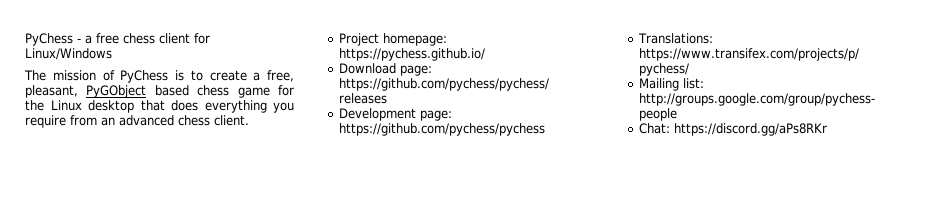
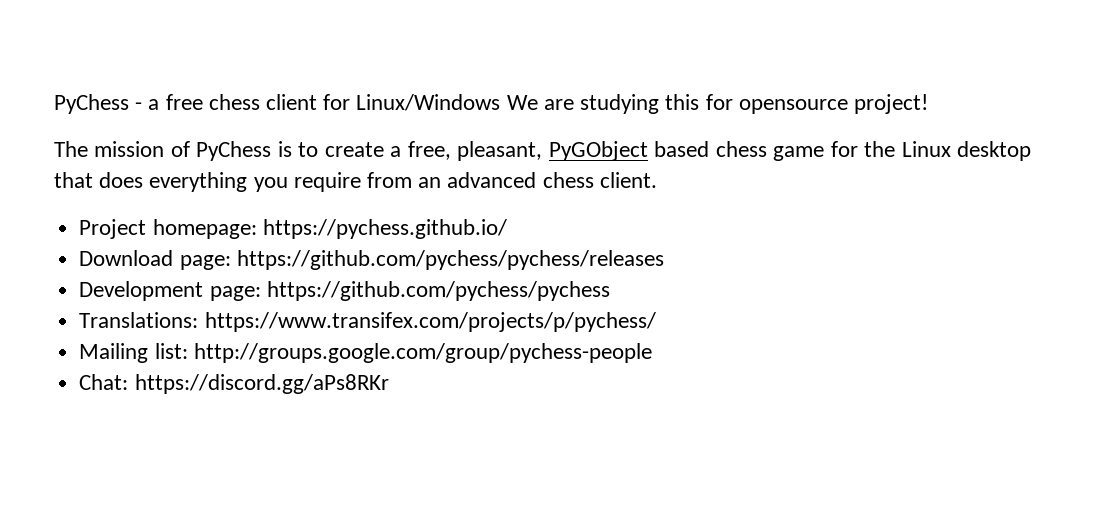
- PyChess - a free chess client for Linux/Windows
+ PyChess - a free chess client for Linux/Windows We are studying this for opensource project!

